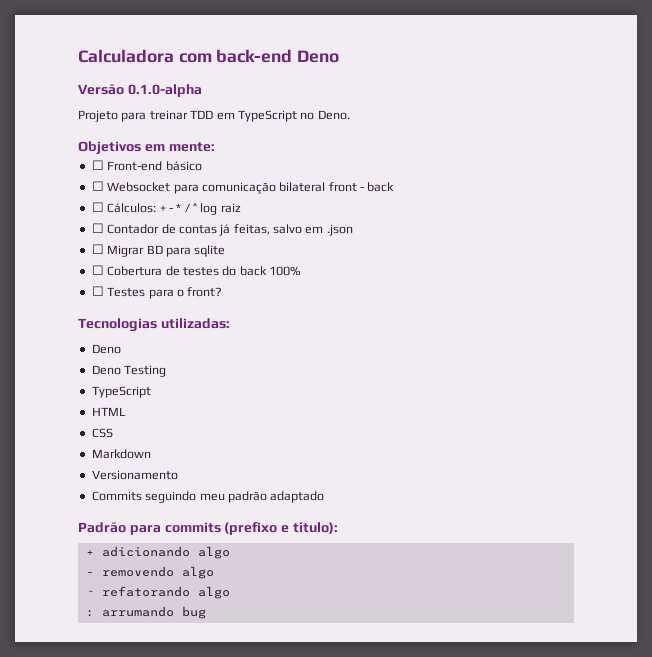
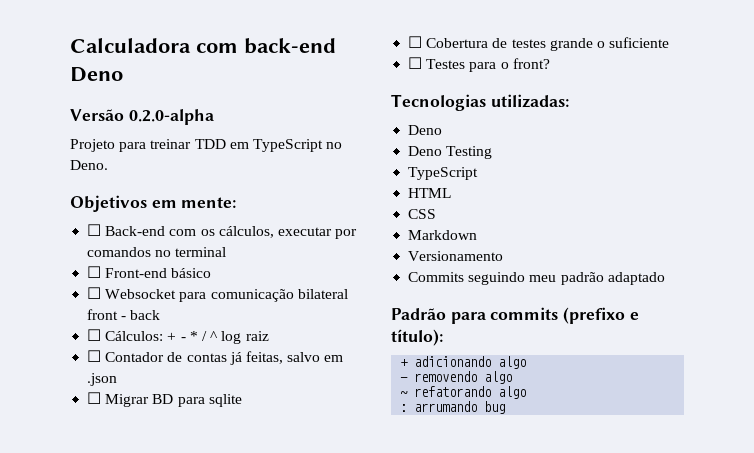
- Versão 0.1.0-alpha
+ Versão 0.2.0-alpha
+ ☐ Back-end com os cálculos, executar por comandos no terminal
- ☐ Cobertura de testes do back 100%
+ ☐ Cobertura de testes grande o suficiente

